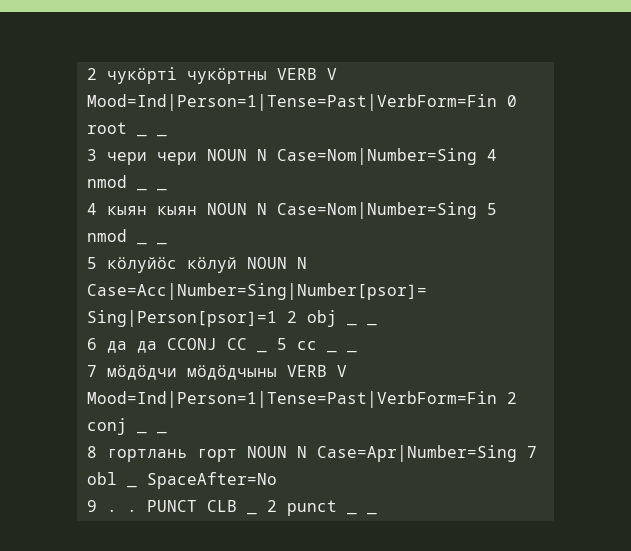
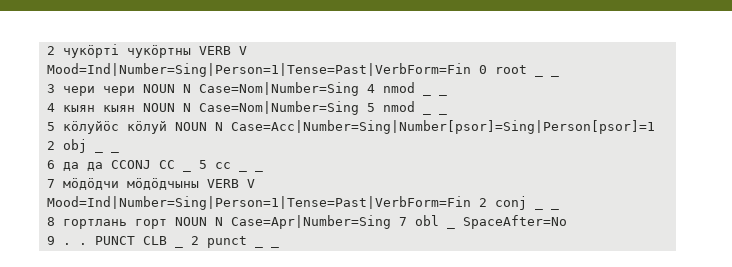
- 2 чукӧрті чукӧртны VERB V Mood=Ind|Person=1|Tense=Past|VerbForm=Fin 0 root _ _
+ 2 чукӧрті чукӧртны VERB V Mood=Ind|Number=Sing|Person=1|Tense=Past|VerbForm=Fin 0 root _ _
- 7 мӧдӧдчи мӧдӧдчыны VERB V Mood=Ind|Person=1|Tense=Past|VerbForm=Fin 2 conj _ _
+ 7 мӧдӧдчи мӧдӧдчыны VERB V Mood=Ind|Number=Sing|Person=1|Tense=Past|VerbForm=Fin 2 conj _ _

